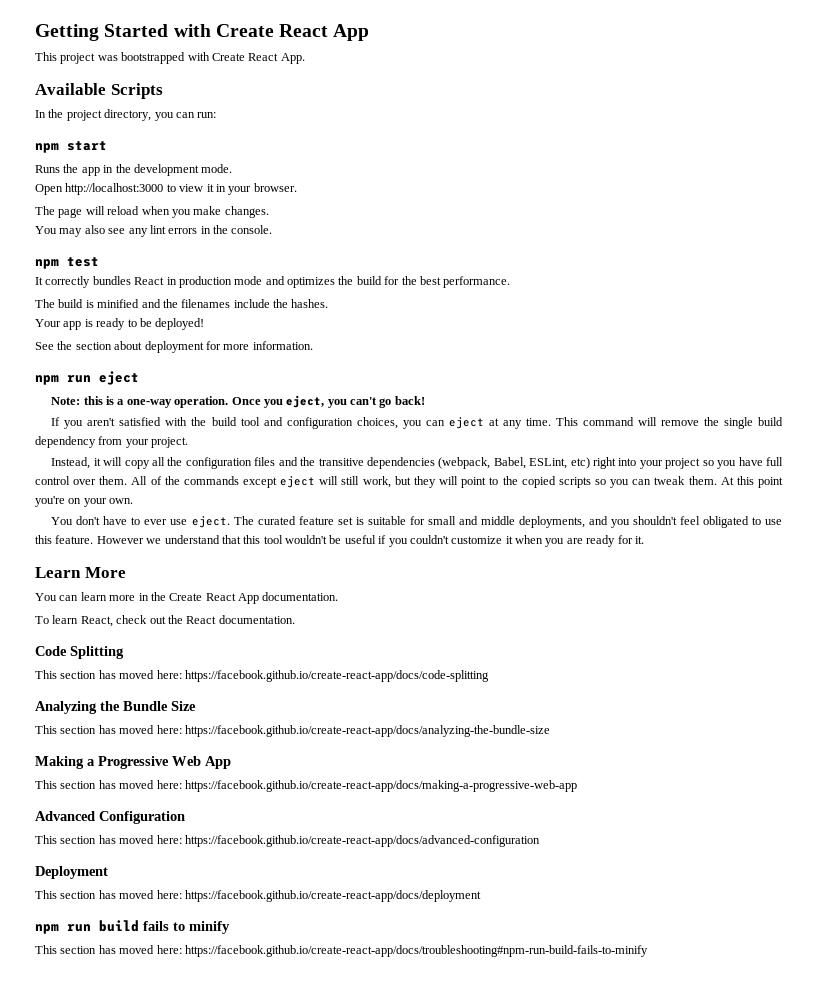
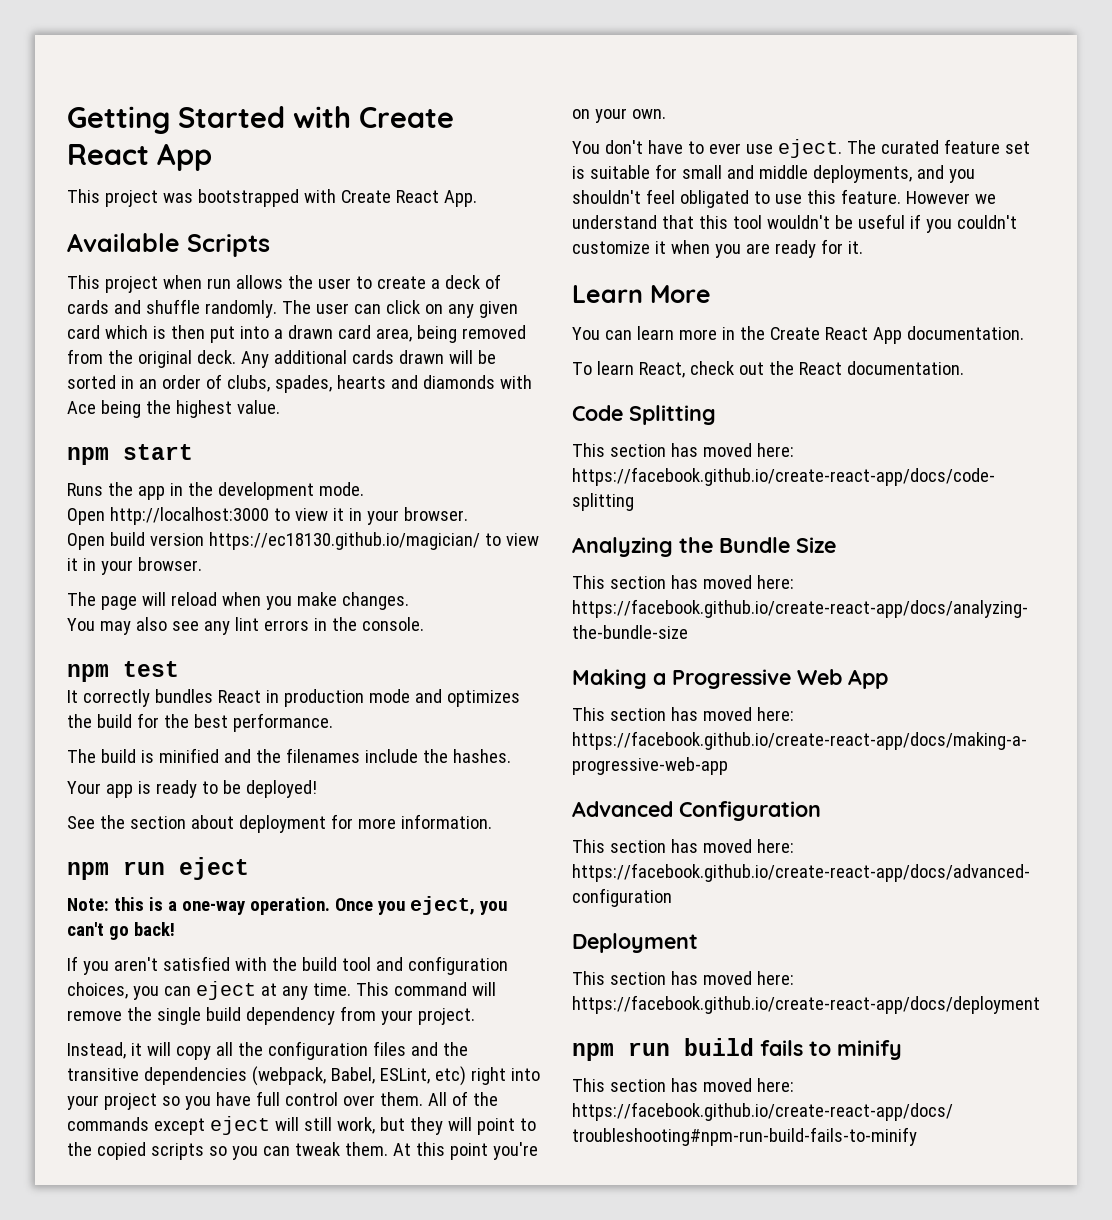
- In the project directory, you can run:
+ This project when run allows the user to create a deck of cards and shuffle randomly. The user can click on any given card which is then put into a drawn card area, being removed from the original deck. Any additional cards drawn will be sorted in an order of clubs, spades, hearts and diamonds with Ace being the highest value.
+ Open build version https://ec18130.github.io/magician/ to view it in your browser.

